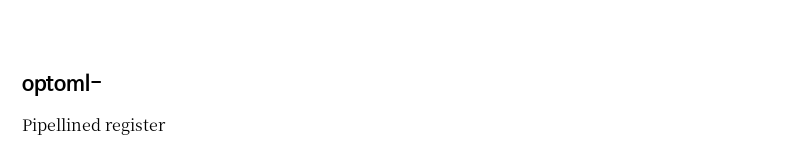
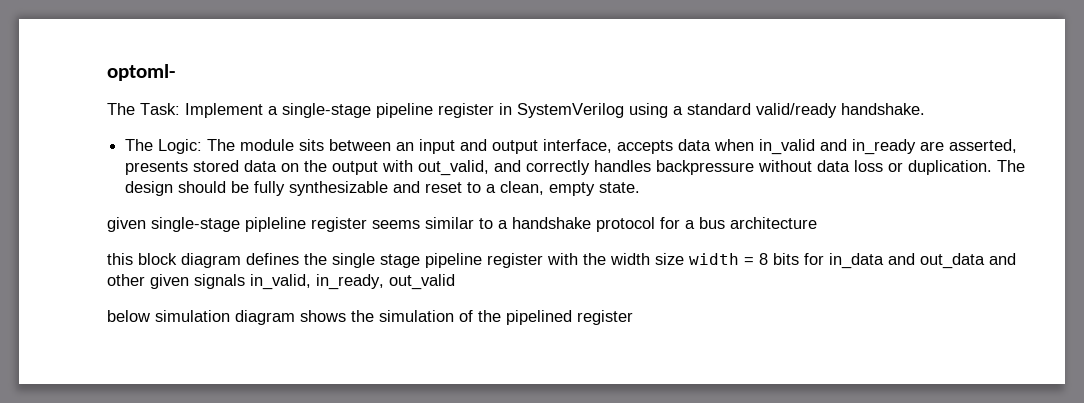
- Pipellined register
+ The Task: Implement a single-stage pipeline register in SystemVerilog using a standard valid/ready handshake.
+ The Logic: The module sits between an input and output interface, accepts data when in_valid and in_ready are asserted, presents stored data on the output with out_valid, and correctly handles backpressure without data loss or duplication. The design should be fully synthesizable and reset to a clean, empty state.
+ given single-stage pipleline register seems similar to a handshake protocol for a bus architecture
+ this block diagram defines the single stage pipeline register with the width size width = 8 bits for in_data and out_data and other given signals in_valid, in_ready, out_valid
+ below simulation diagram shows the simulation of the pipelined register

